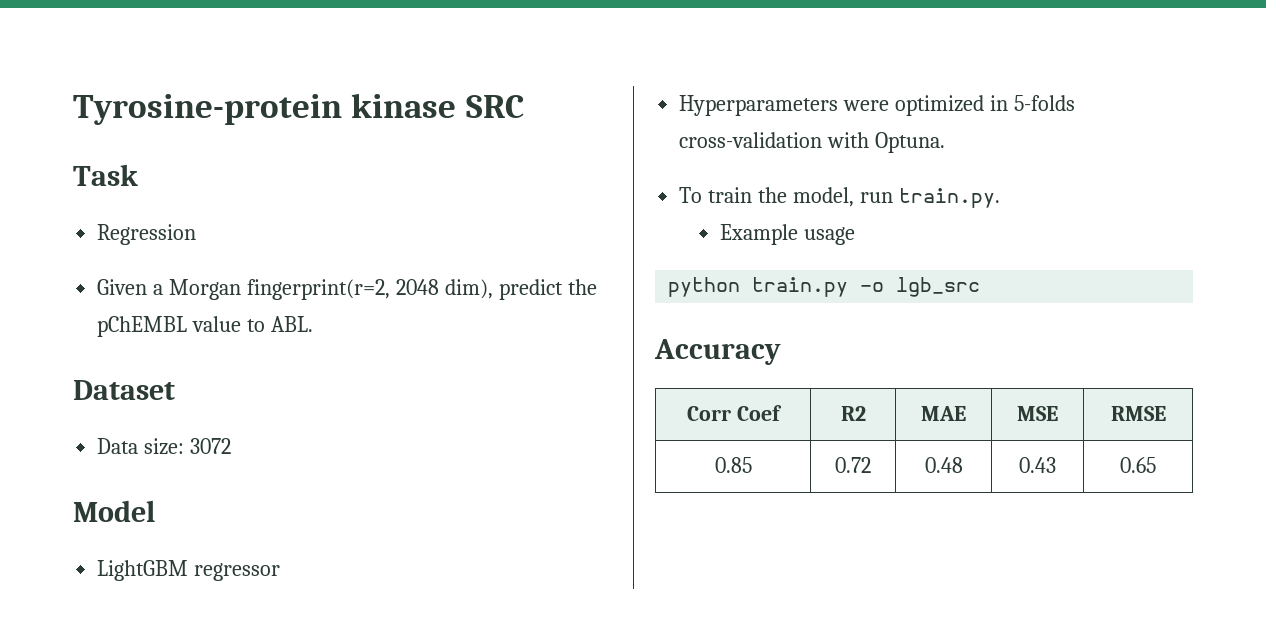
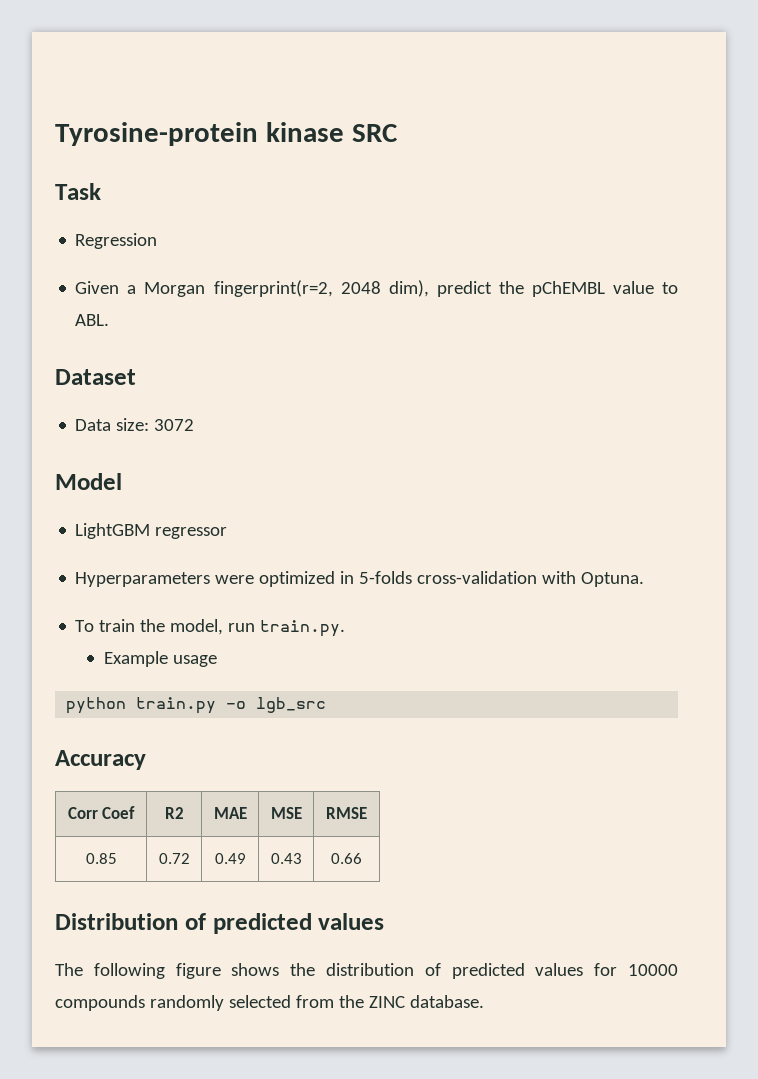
- 0.85 | 0.72 | 0.48 | 0.43 | 0.65
+ 0.85 | 0.72 | 0.49 | 0.43 | 0.66
+ Distribution of predicted values
+ The following figure shows the distribution of predicted values for 10000 compounds randomly selected from the ZINC database.

